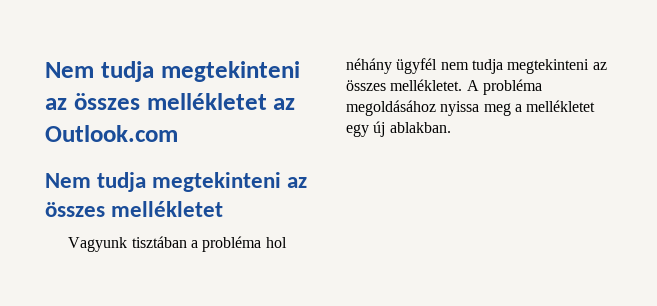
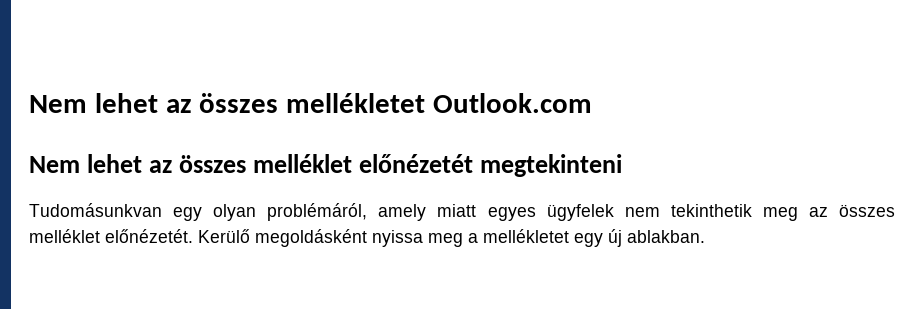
- Nem tudja megtekinteni az összes mellékletet az Outlook.com
- Nem tudja megtekinteni az összes mellékletet
- Vagyunk tisztában a probléma hol néhány ügyfél nem tudja megtekinteni az összes mellékletet. A probléma megoldásához nyissa meg a mellékletet egy új ablakban.
+ Nem lehet az összes mellékletet Outlook.com
+ Nem lehet az összes melléklet előnézetét megtekinteni
+ Tudomásunkvan egy olyan problémáról, amely miatt egyes ügyfelek nem tekinthetik meg az összes melléklet előnézetét. Kerülő megoldásként nyissa meg a mellékletet egy új ablakban.

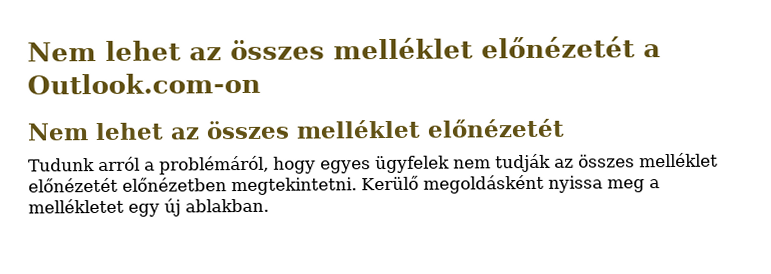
- Nem lehet az összes mellékletet Outlook.com
- Nem lehet az összes melléklet előnézetét megtekinteni
- Tudomásunkvan egy olyan problémáról, amely miatt egyes ügyfelek nem tekinthetik meg az összes melléklet előnézetét.
+ Nem lehet az összes melléklet előnézetét a Outlook.com-on
+ Nem lehet az összes melléklet előnézetét
+ Tudunk arról a problémáról, hogy egyes ügyfelek nem tudják az összes melléklet előnézetét előnézetben megtekintetni.

